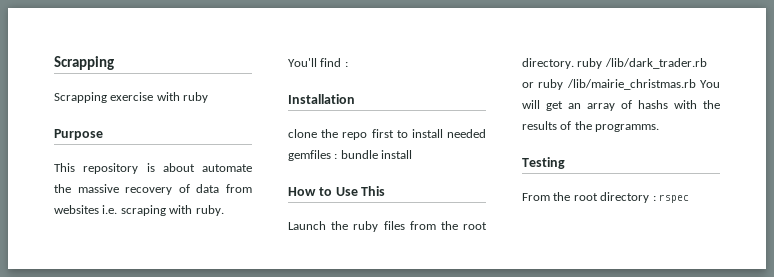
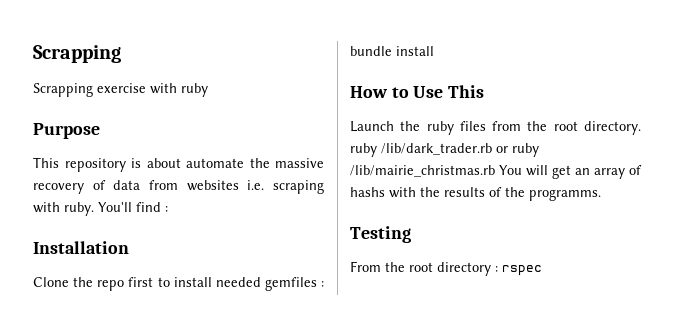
- clone the repo first to install needed gemfiles : bundle install
+ Clone the repo first to install needed gemfiles : bundle install

